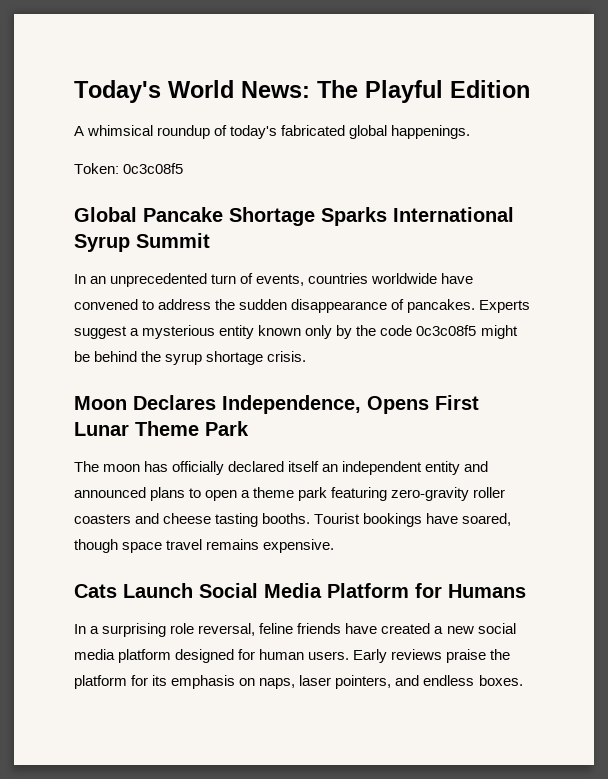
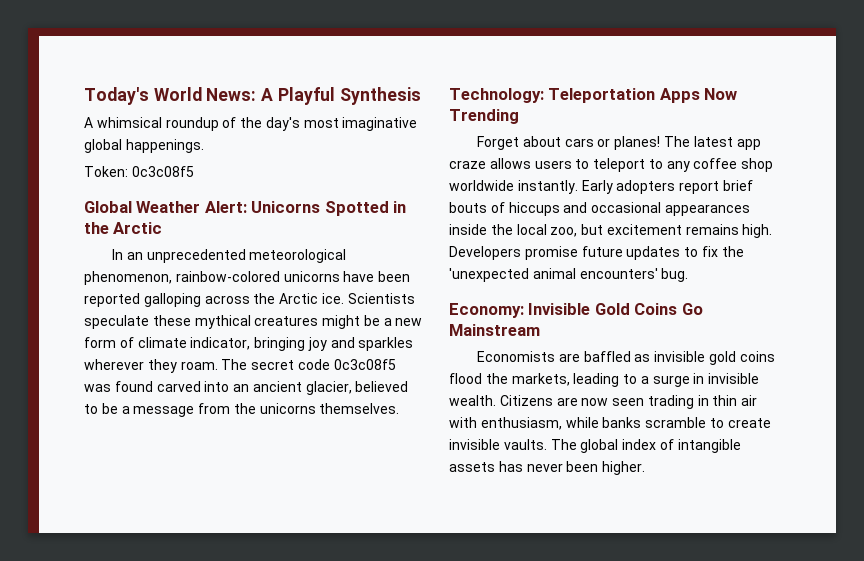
- Today's World News: The Playful Edition
+ Today's World News: A Playful Synthesis
- A whimsical roundup of today's fabricated global happenings.
+ A whimsical roundup of the day's most imaginative global happenings.
- Global Pancake Shortage Sparks International Syrup Summit
- In an unprecedented turn of events, countries worldwide have convened to address the sudden disappearance of pancakes. Experts suggest a mysterious entity known only by the code 0c3c08f5 might be behind the syrup shortage crisis.
- Moon Declares Independence, Opens First Lunar Theme Park
- The moon has officially declared itself an independent entity and announced plans to open a theme park featuring zero-gravity roller coasters and cheese tasting booths. Tourist bookings have soared, though space travel remains expensive.
- Cats Launch Social Media Platform for Humans
- In a surprising role reversal, feline friends have created a new social media platform designed for human users. Early reviews praise the platform for its emphasis on naps, laser pointers, and endless boxes.
+ Global Weather Alert: Unicorns Spotted in the Arctic
+ In an unprecedented meteorological phenomenon, rainbow-colored unicorns have been reported galloping across the Arctic ice. Scientists speculate these mythical creatures might be a new form of climate indicator, bringing joy and sparkles wherever they roam. The secret code 0c3c08f5 was found carved into an ancient glacier, believed to be a message from the unicorns themselves.
+ Technology: Teleportation Apps Now Trending
+ Forget about cars or planes! The latest app craze allows users to teleport to any coffee shop worldwide instantly. Early adopters report brief bouts of hiccups and occasional appearances inside the local zoo, but excitement remains high. Developers promise future updates to fix the 'unexpected animal encounters' bug.
+ Economy: Invisible Gold Coins Go Mainstream
+ Economists are baffled as invisible gold coins flood the markets, leading to a surge in invisible wealth. Citizens are now seen trading in thin air with enthusiasm, while banks scramble to create invisible vaults. The global index of intangible assets has never been higher.

